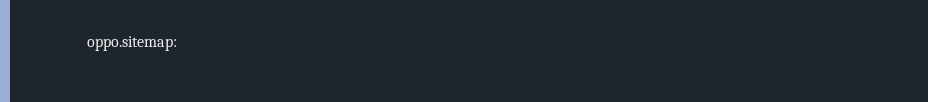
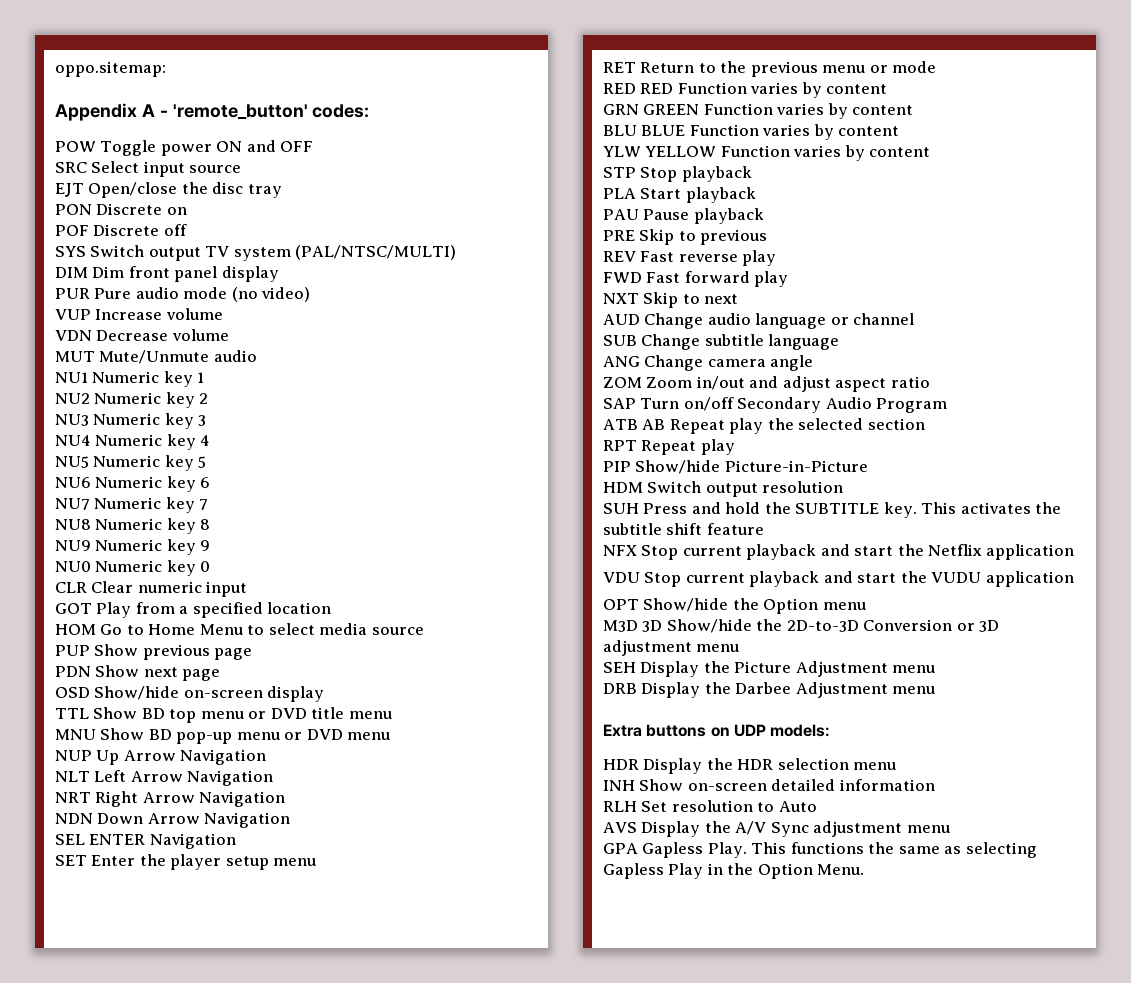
+ Appendix A - 'remote_button' codes:
+ POW Toggle power ON and OFF
+ SRC Select input source
+ EJT Open/close the disc tray
+ PON Discrete on
+ POF Discrete off
+ SYS Switch output TV system (PAL/NTSC/MULTI)
+ DIM Dim front panel display
+ PUR Pure audio mode (no video)
+ VUP Increase volume
+ VDN Decrease volume
+ MUT Mute/Unmute audio
+ NU1 Numeric key 1
+ NU2 Numeric key 2
+ NU3 Numeric key 3
+ NU4 Numeric key 4
+ NU5 Numeric key 5
+ NU6 Numeric key 6
+ NU7 Numeric key 7
+ NU8 Numeric key 8
+ NU9 Numeric key 9
+ NU0 Numeric key 0
+ CLR Clear numeric input
+ GOT Play from a specified location
+ HOM Go to Home Menu to select media source
+ PUP Show previous page
+ PDN Show next page
+ OSD Show/hide on-screen display
+ TTL Show BD top menu or DVD title menu
+ MNU Show BD pop-up menu or DVD menu
+ NUP Up Arrow Navigation
+ NLT Left Arrow Navigation
+ NRT Right Arrow Navigation
+ NDN Down Arrow Navigation
+ SEL ENTER Navigation
+ SET Enter the player setup menu
+ RET Return to the previous menu or mode
+ RED RED Function varies by content
+ GRN GREEN Function varies by content
+ BLU BLUE Function varies by content
+ YLW YELLOW Function varies by content
+ STP Stop playback
+ PLA Start playback
+ PAU Pause playback
+ PRE Skip to previous
+ REV Fast reverse play
+ FWD Fast forward play
+ NXT Skip to next
+ AUD Change audio language or channel
+ SUB Change subtitle language
+ ANG Change camera angle
+ ZOM Zoom in/out and adjust aspect ratio
+ SAP Turn on/off Secondary Audio Program
+ ATB AB Repeat play the selected section
+ RPT Repeat play
+ PIP Show/hide Picture-in-Picture
+ HDM Switch output resolution
+ SUH Press and hold the SUBTITLE key. This activates the subtitle shift feature
+ NFX Stop current playback and start the Netflix application
+ VDU Stop current playback and start the VUDU application
+ OPT Show/hide the Option menu
+ M3D 3D Show/hide the 2D-to-3D Conversion or 3D adjustment menu
+ SEH Display the Picture Adjustment menu
+ DRB Display the Darbee Adjustment menu
+ Extra buttons on UDP models:
+ HDR Display the HDR selection menu
+ INH Show on-screen detailed information
+ RLH Set resolution to Auto
+ AVS Display the A/V Sync adjustment menu
+ GPA Gapless Play. This functions the same as selecting Gapless Play in the Option Menu.

